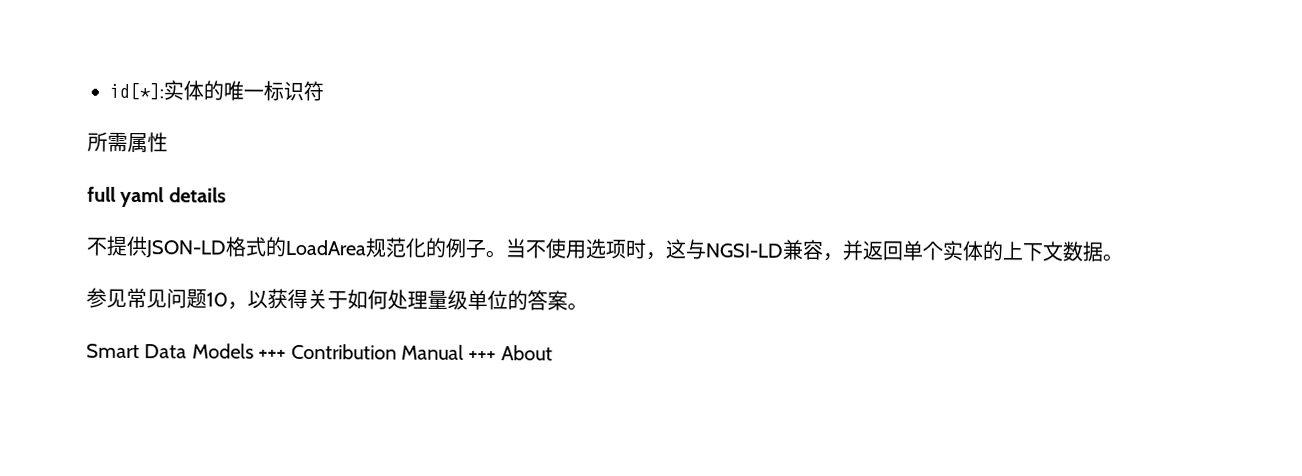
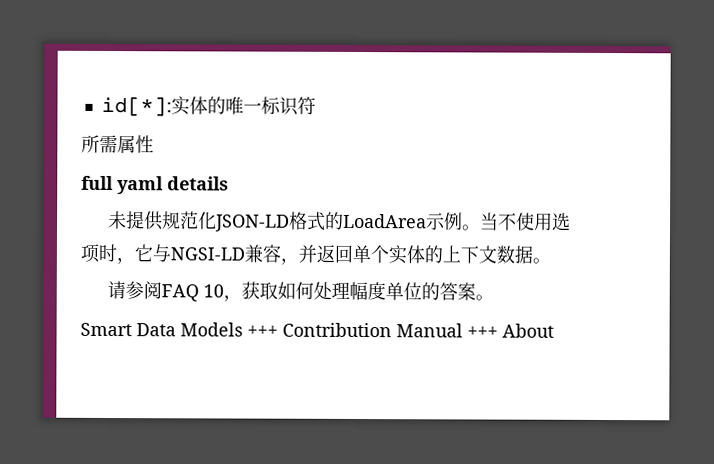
- 不提供JSON-LD格式的LoadArea规范化的例子。
+ 未提供规范化JSON-LD格式的LoadArea示例。
- 当不使用选项时，这与NGSI-LD兼容，并返回单个实体的上下文数据。
+ 当不使用选项时，它与NGSI-LD兼容，并返回单个实体的上下文数据。
- 参见常见问题10，以获得关于如何处理量级单位的答案。
+ 请参阅FAQ 10，获取如何处理幅度单位的答案。

